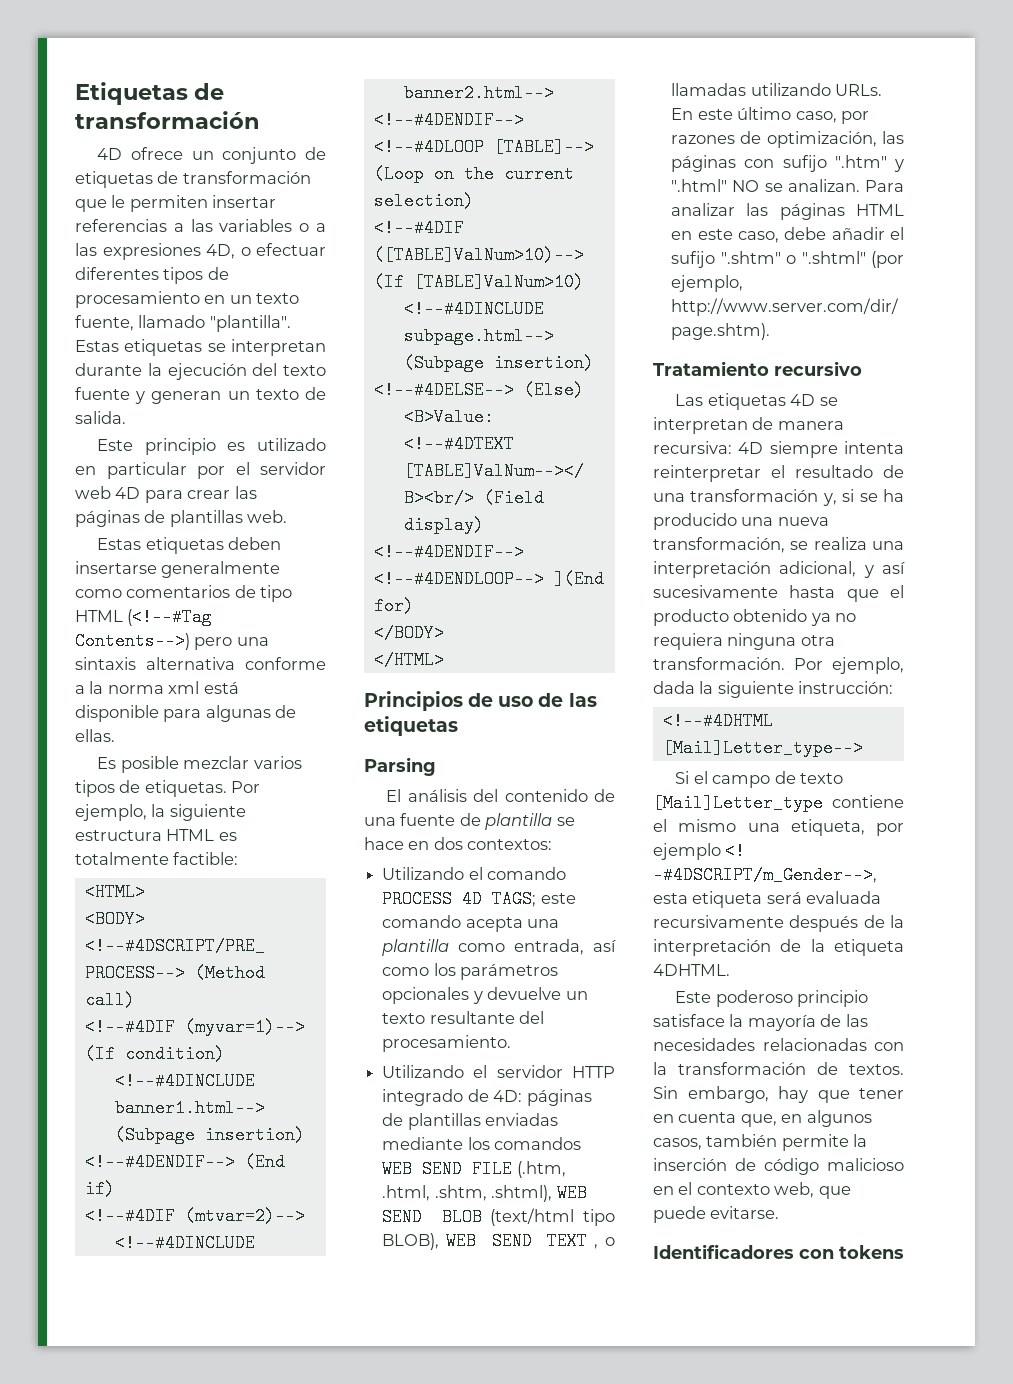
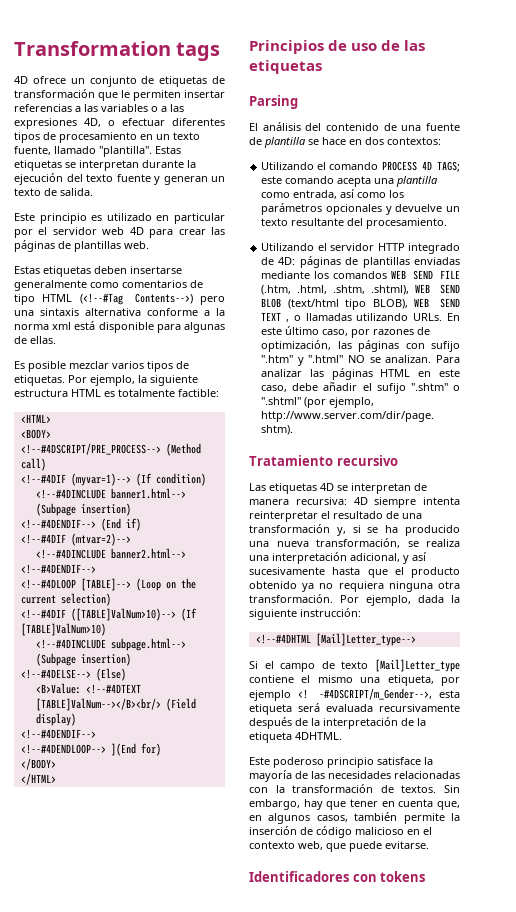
- Etiquetas de transformación
+ Transformation tags

